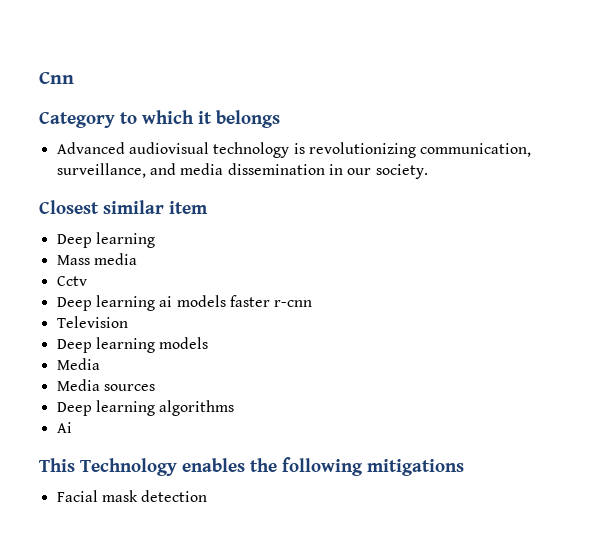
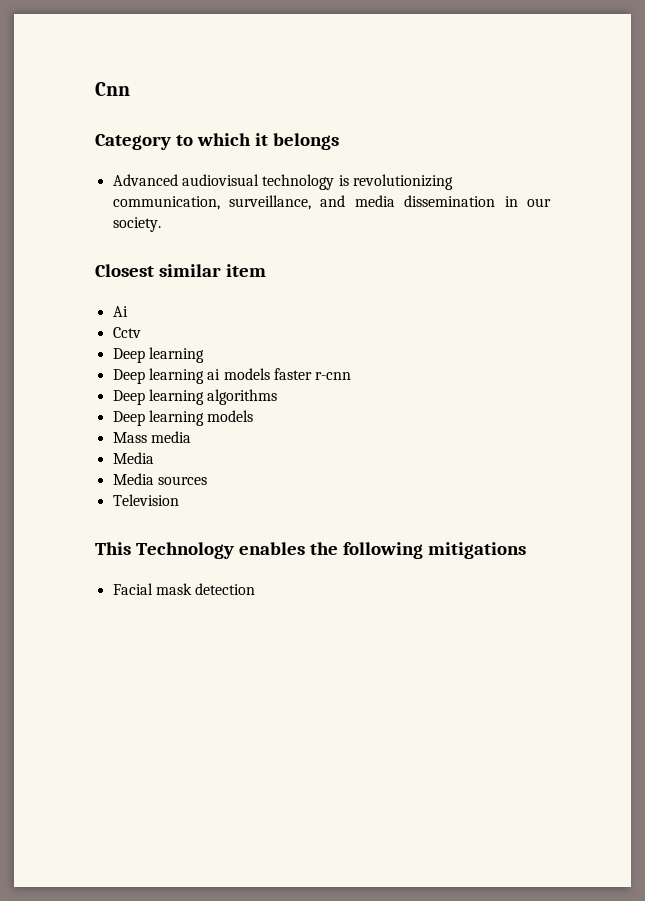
  Closest similar item
+ Ai
+ Cctv
  Deep learning
- Mass media
- Cctv
- Television
+ Deep learning algorithms
+ Mass media
- Deep learning algorithms
- Ai
+ Television

